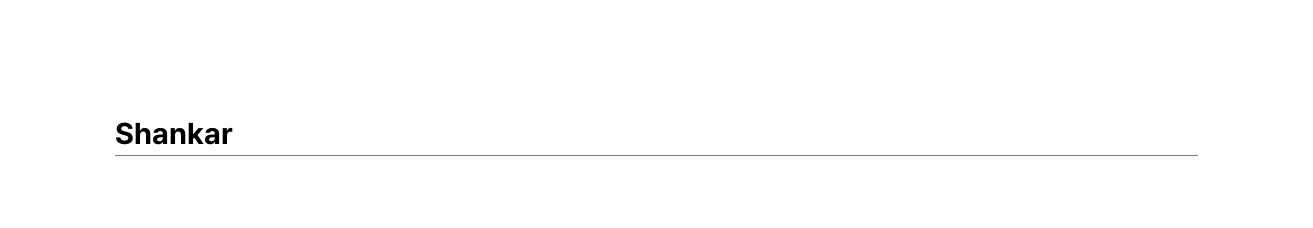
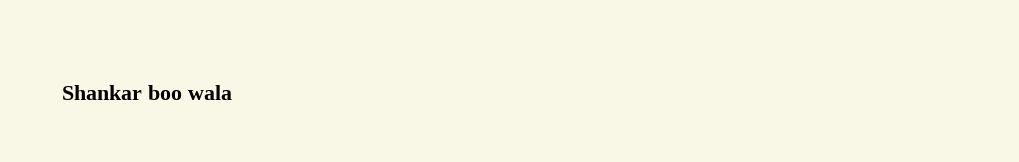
- Shankar
+ Shankar boo wala

